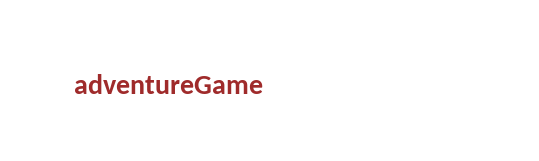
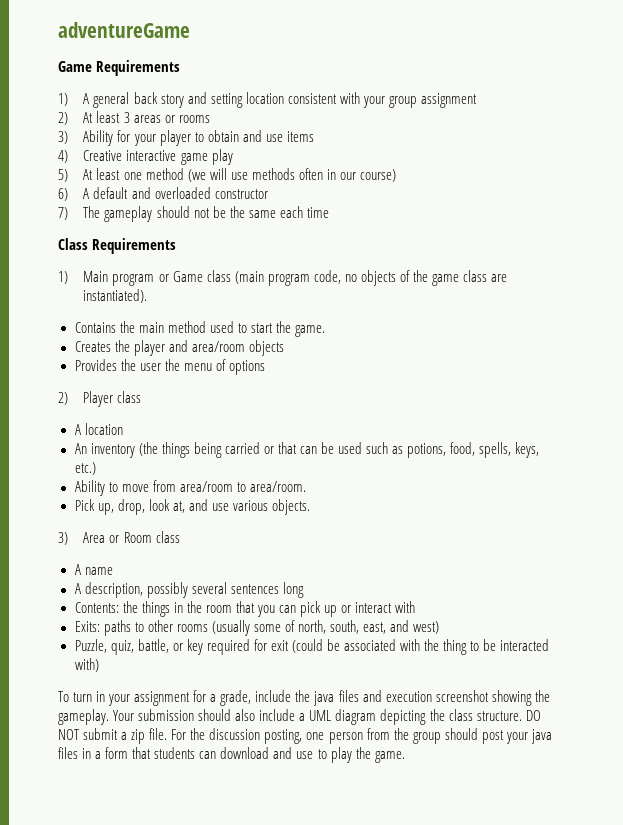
+ Game Requirements
+ 1) A general back story and setting location consistent with your group assignment
+ 2) At least 3 areas or rooms
+ 3) Ability for your player to obtain and use items
+ 4) Creative interactive game play
+ 5) At least one method (we will use methods often in our course)
+ 6) A default and overloaded constructor
+ 7) The gameplay should not be the same each time
+ Class Requirements
+ 1) Main program or Game class (main program code, no objects of the game class are instantiated).
+ Contains the main method used to start the game.
+ Creates the player and area/room objects
+ Provides the user the menu of options
+ 2) Player class
+ A location
+ An inventory (the things being carried or that can be used such as potions, food, spells, keys, etc.)
+ Ability to move from area/room to area/room.
+ Pick up, drop, look at, and use various objects.
+ 3) Area or Room class
+ A name
+ A description, possibly several sentences long
+ Contents: the things in the room that you can pick up or interact with
+ Exits: paths to other rooms (usually some of north, south, east, and west)
+ Puzzle, quiz, battle, or key required for exit (could be associated with the thing to be interacted with)
+ To turn in your assignment for a grade, include the java files and execution screenshot showing the gameplay. Your submission should also include a UML diagram depicting the class structure. DO NOT submit a zip file. For the discussion posting, one person from the group should post your java files in a form that students can download and use to play the game.

